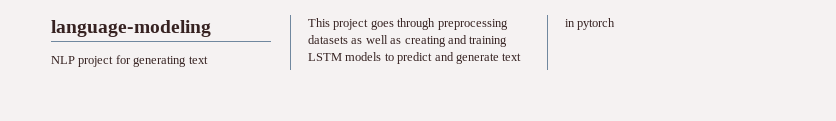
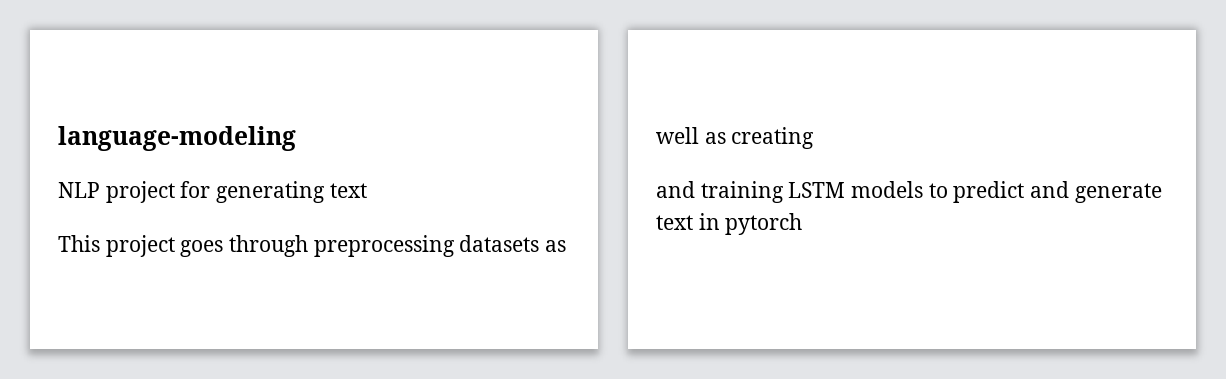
- This project goes through preprocessing datasets as well as creating and training LSTM models to predict and generate text in pytorch
+ This project goes through preprocessing datasets as well as creating
+ and training LSTM models to predict and generate text in pytorch

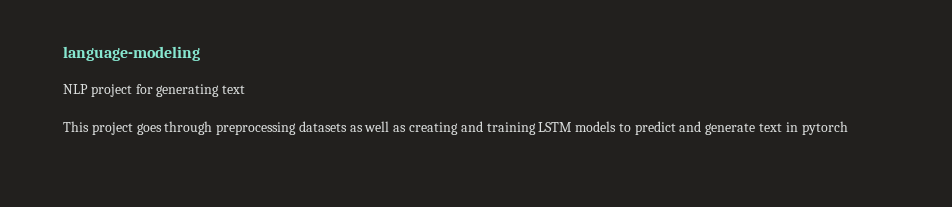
- This project goes through preprocessing datasets as well as creating
- and training LSTM models to predict and generate text in pytorch
+ This project goes through preprocessing datasets as well as creating and training LSTM models to predict and generate text in pytorch

